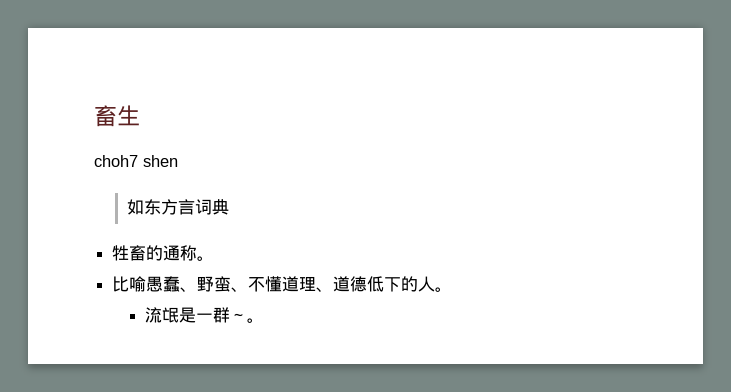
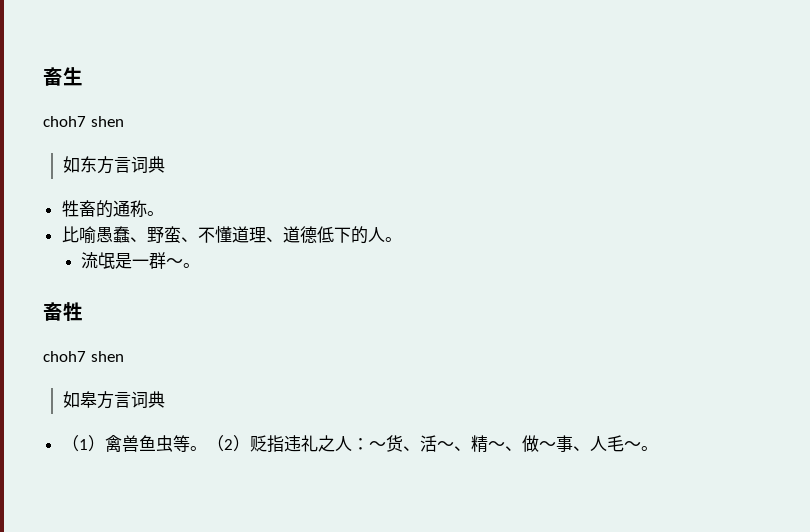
+ 畜牲
+ choh7 shen
+ 如皋方言词典
+ （1）禽兽鱼虫等。（2）贬指违礼之人：～货、活～、精～、做～事、人毛～。

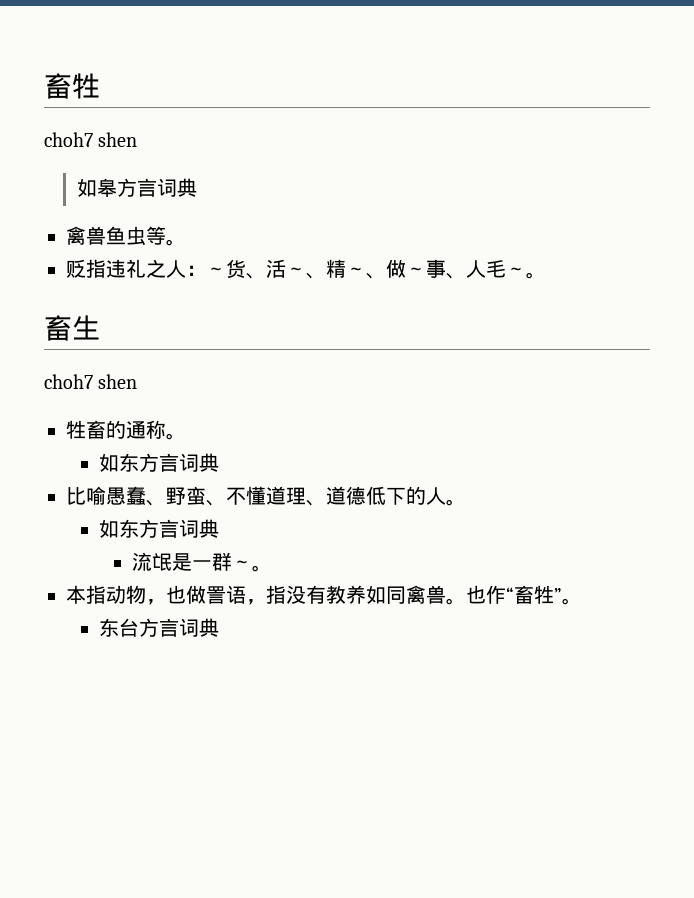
- 畜生
- choh7 shen
- 如东方言词典
- 牲畜的通称。
- 比喻愚蠢、野蛮、不懂道理、道德低下的人。
- 流氓是一群～。
- （1）禽兽鱼虫等。（2）贬指违礼之人：～货、活～、精～、做～事、人毛～。
+ 禽兽鱼虫等。
+ 贬指违礼之人：～货、活～、精～、做～事、人毛～。
+ 畜生
+ choh7 shen
+ 牲畜的通称。
+ 如东方言词典
+ 比喻愚蠢、野蛮、不懂道理、道德低下的人。
+ 如东方言词典
+ 流氓是一群～。
+ 本指动物，也做詈语，指没有教养如同禽兽。也作“畜牲”。
+ 东台方言词典

